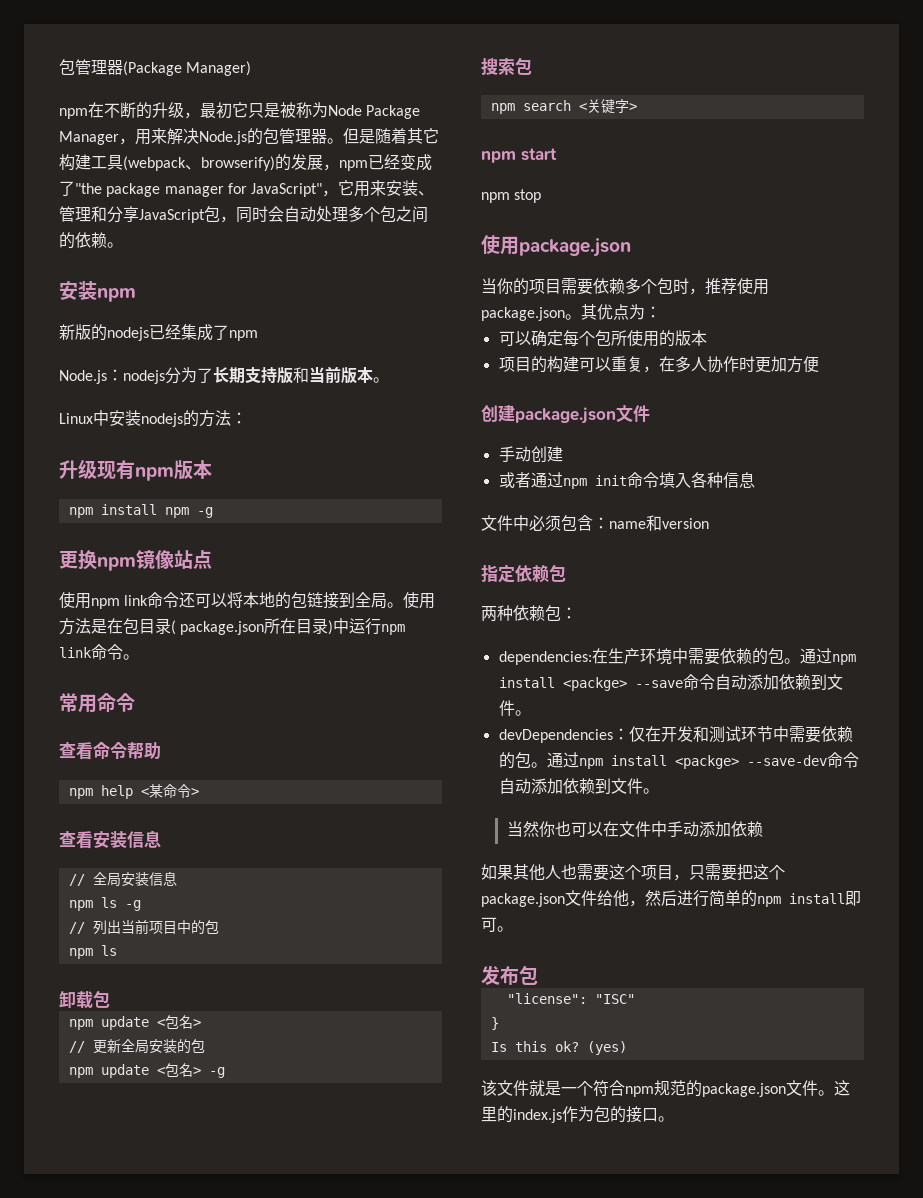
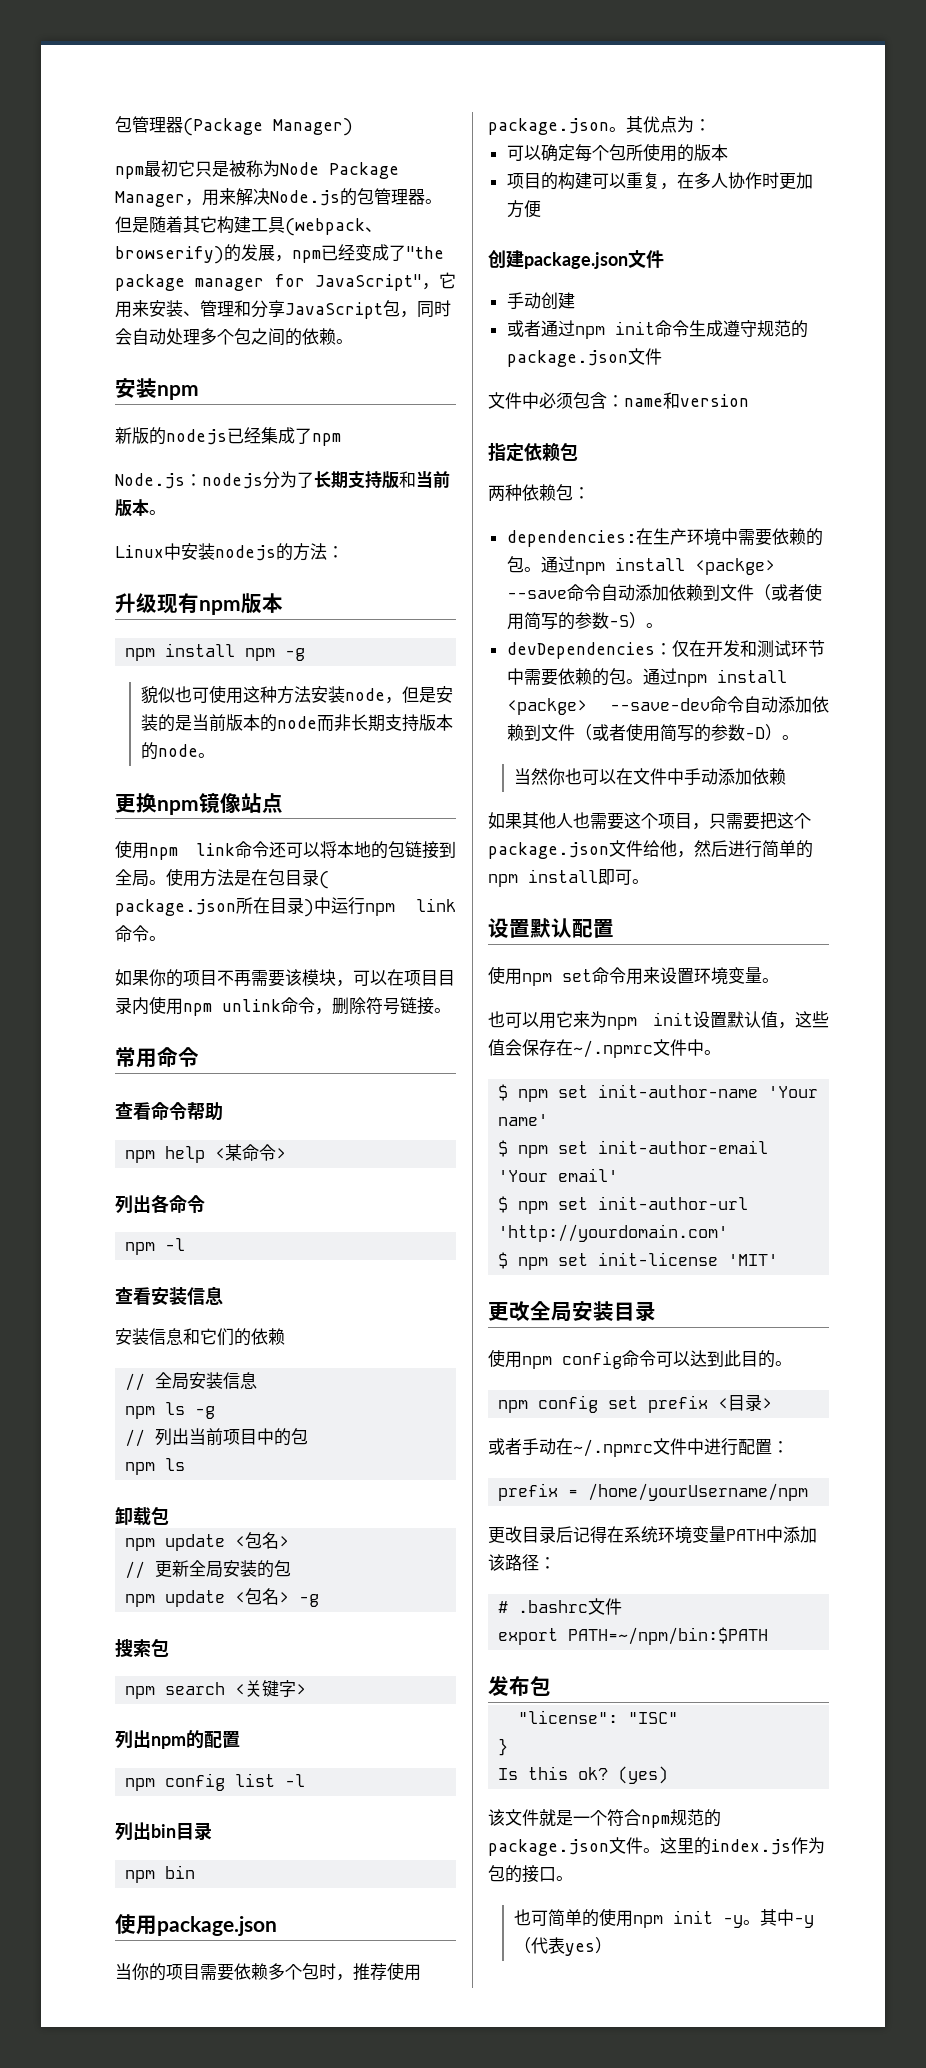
- npm在不断的升级，最初它只是被称为Node Package Manager，用来解决Node.js的包管理器。
+ npm最初它只是被称为Node Package Manager，用来解决Node.js的包管理器。
+ 貌似也可使用这种方法安装node，但是安装的是当前版本的node而非长期支持版本的node。
+ 如果你的项目不再需要该模块，可以在项目目录内使用npm unlink命令，删除符号链接。
+ 列出各命令
+ npm -l
+ 安装信息和它们的依赖
- npm start
- npm stop
+ 列出npm的配置
+ npm config list -l
+ 列出bin目录
+ npm bin
- 或者通过npm init命令填入各种信息
+ 或者通过npm init命令生成遵守规范的package.json文件
- 通过npm install <packge> --save命令自动添加依赖到文件。
+ 通过npm install <packge> --save命令自动添加依赖到文件（或者使用简写的参数-S）。
- 通过npm install <packge> --save-dev命令自动添加依赖到文件。
+ 通过npm install <packge> --save-dev命令自动添加依赖到文件（或者使用简写的参数-D）。
+ 设置默认配置
+ 使用npm set命令用来设置环境变量。
+ 也可以用它来为npm init设置默认值，这些值会保存在~/.npmrc文件中。
+ $ npm set init-author-name 'Your name'
+ $ npm set init-author-email 'Your email'
+ $ npm set init-author-url 'http://yourdomain.com'
+ $ npm set init-license 'MIT'
+ 更改全局安装目录
+ 使用npm config命令可以达到此目的。
+ npm config set prefix <目录>
+ 或者手动在~/.npmrc文件中进行配置：
+ prefix = /home/yourUsername/npm
+ 更改目录后记得在系统环境变量PATH中添加该路径：
+ # .bashrc文件
+ export PATH=~/npm/bin:$PATH
+ 也可简单的使用npm init -y。其中-y（代表yes）

